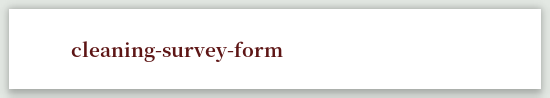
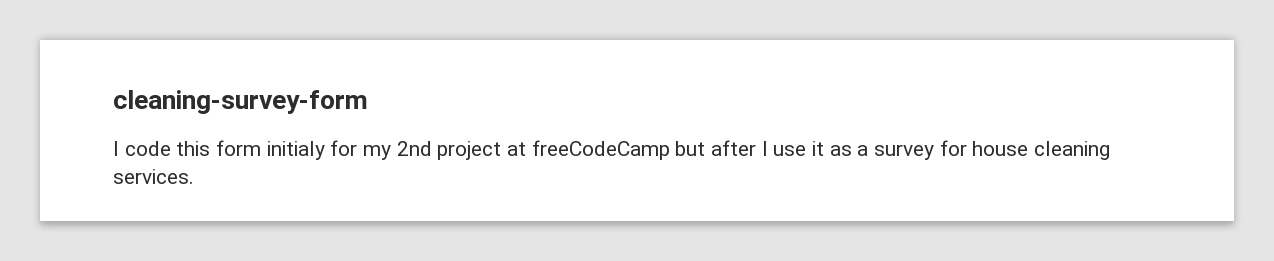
+ I code this form initialy for my 2nd project at freeCodeCamp but after I use it as a survey for house cleaning services.

